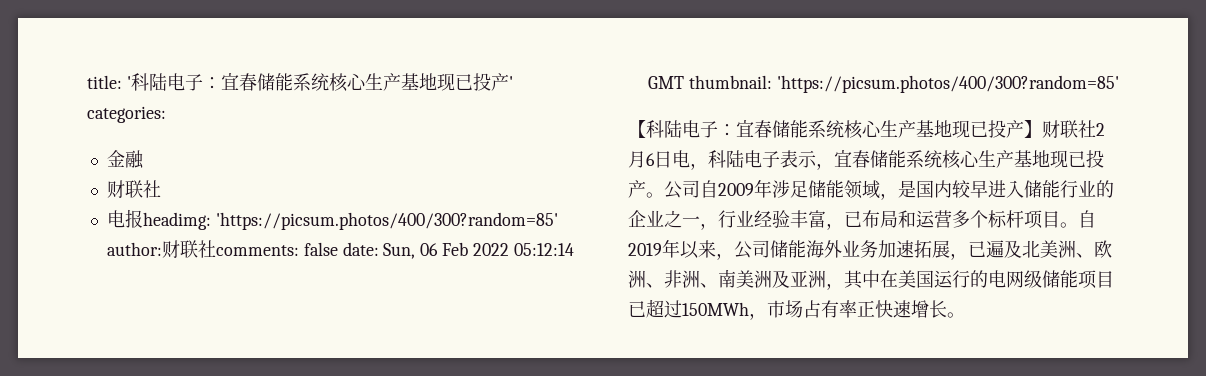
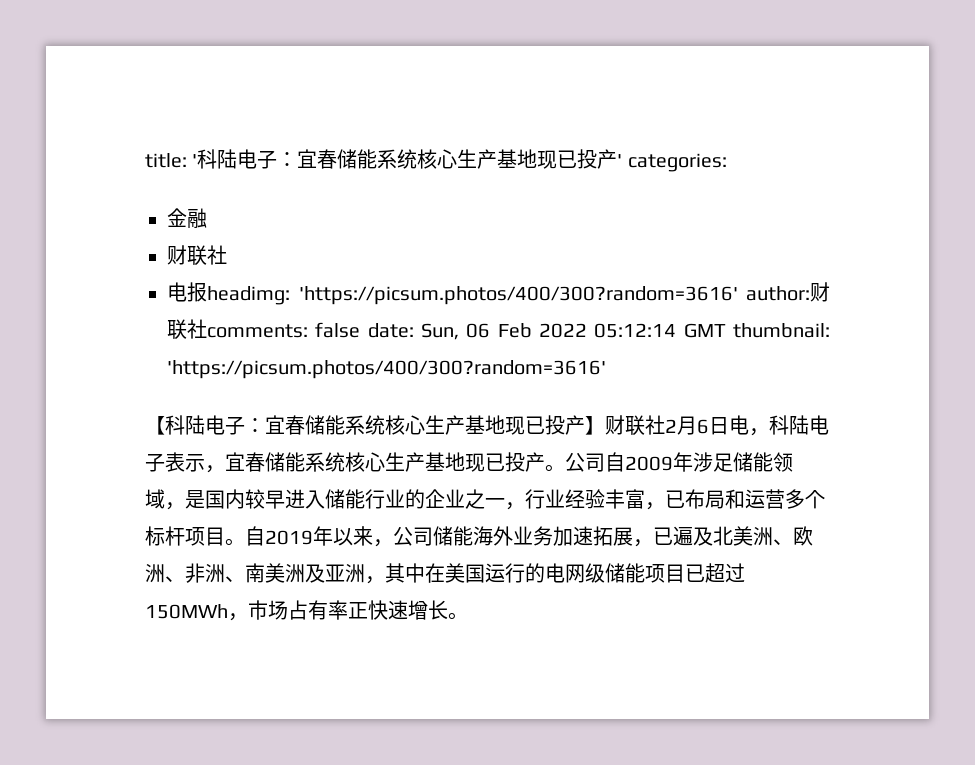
- 电报headimg: 'https://picsum.photos/400/300?random=85' author:财联社comments: false date: Sun, 06 Feb 2022 05:12:14 GMT thumbnail: 'https://picsum.photos/400/300?random=85'
+ 电报headimg: 'https://picsum.photos/400/300?random=3616' author:财联社comments: false date: Sun, 06 Feb 2022 05:12:14 GMT thumbnail: 'https://picsum.photos/400/300?random=3616'

